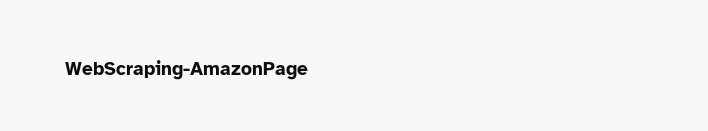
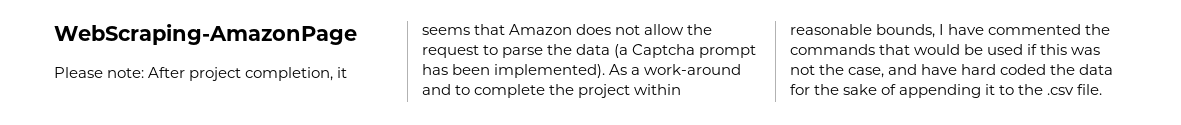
+ Please note: After project completion, it seems that Amazon does not allow the request to parse the data (a Captcha prompt has been implemented). As a work-around and to complete the project within reasonable bounds, I have commented the commands that would be used if this was not the case, and have hard coded the data for the sake of appending it to the .csv file.

